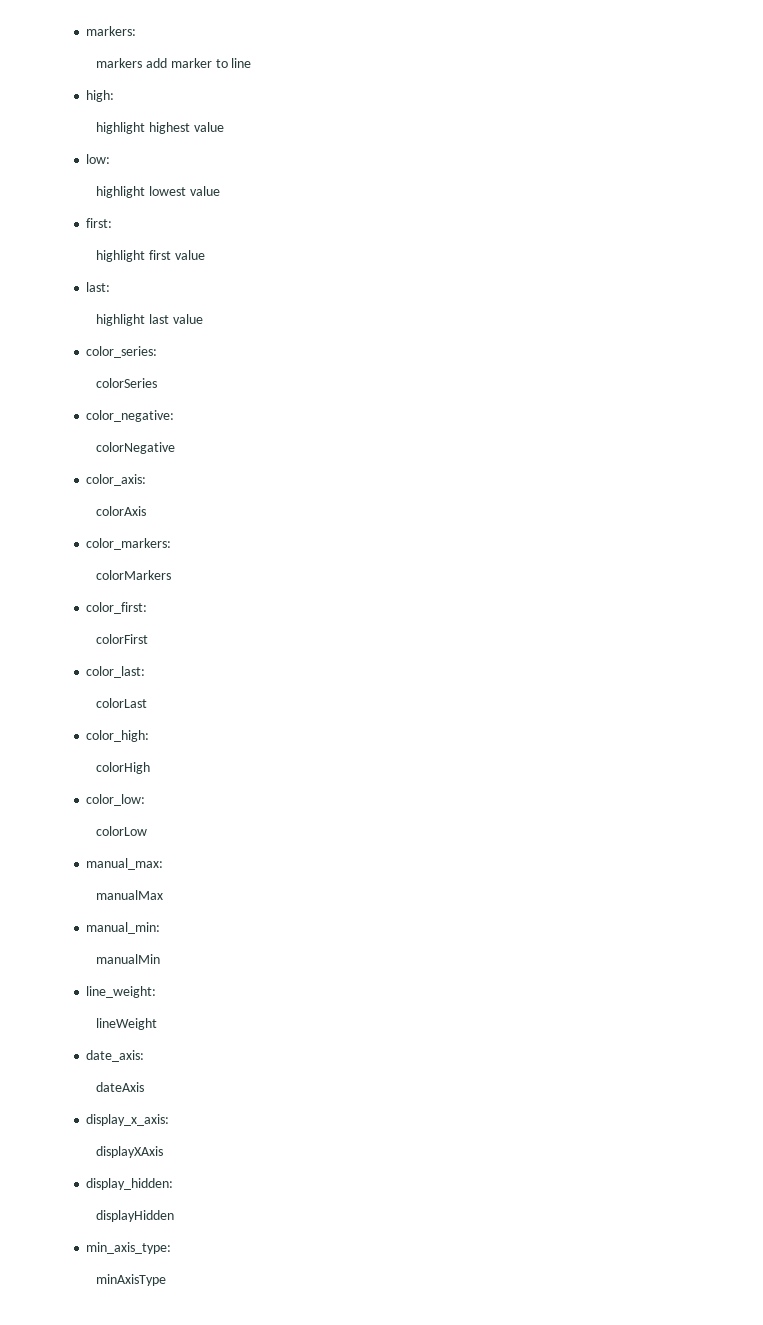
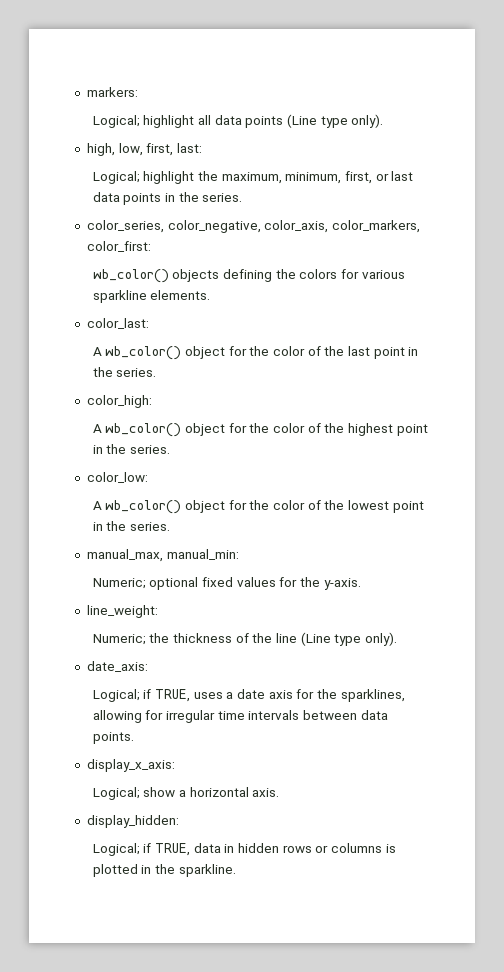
- markers add marker to line
- high:
- highlight highest value
- low:
- highlight lowest value
- first:
- highlight first value
- last:
- highlight last value
- color_series:
- colorSeries
- color_negative:
- colorNegative
- color_axis:
- colorAxis
- color_markers:
- colorMarkers
- color_first:
- colorFirst
+ Logical; highlight all data points (Line type only).
+ high, low, first, last:
+ Logical; highlight the maximum, minimum, first, or last data points in the series.
+ color_series, color_negative, color_axis, color_markers, color_first:
+ wb_color() objects defining the colors for various sparkline elements.
  color_last:
- colorLast
+ A wb_color() object for the color of the last point in the series.
  color_high:
- colorHigh
+ A wb_color() object for the color of the highest point in the series.
  color_low:
- colorLow
- manual_max:
- manualMax
- manual_min:
- manualMin
+ A wb_color() object for the color of the lowest point in the series.
+ manual_max, manual_min:
+ Numeric; optional fixed values for the y-axis.
  line_weight:
- lineWeight
+ Numeric; the thickness of the line (Line type only).
  date_axis:
- dateAxis
+ Logical; if TRUE, uses a date axis for the sparklines, allowing for irregular time intervals between data points.
  display_x_axis:
- displayXAxis
+ Logical; show a horizontal axis.
  display_hidden:
- displayHidden
- min_axis_type:
- minAxisType
+ Logical; if TRUE, data in hidden rows or columns is plotted in the sparkline.

